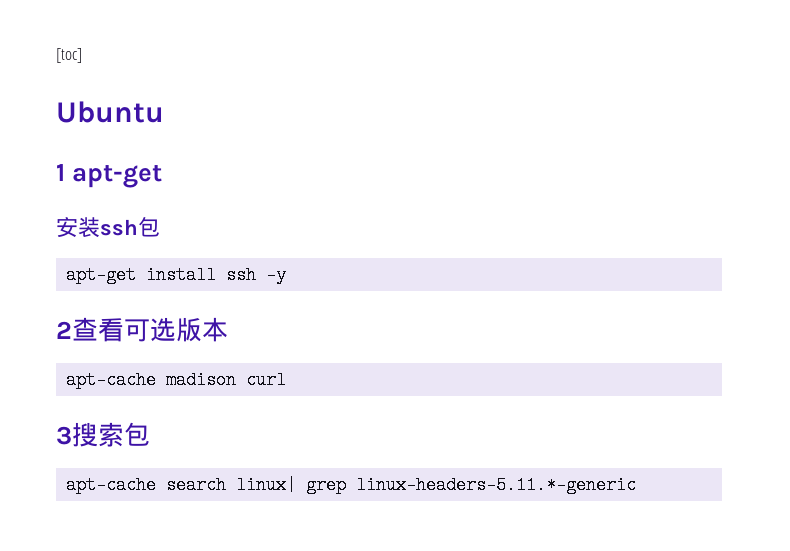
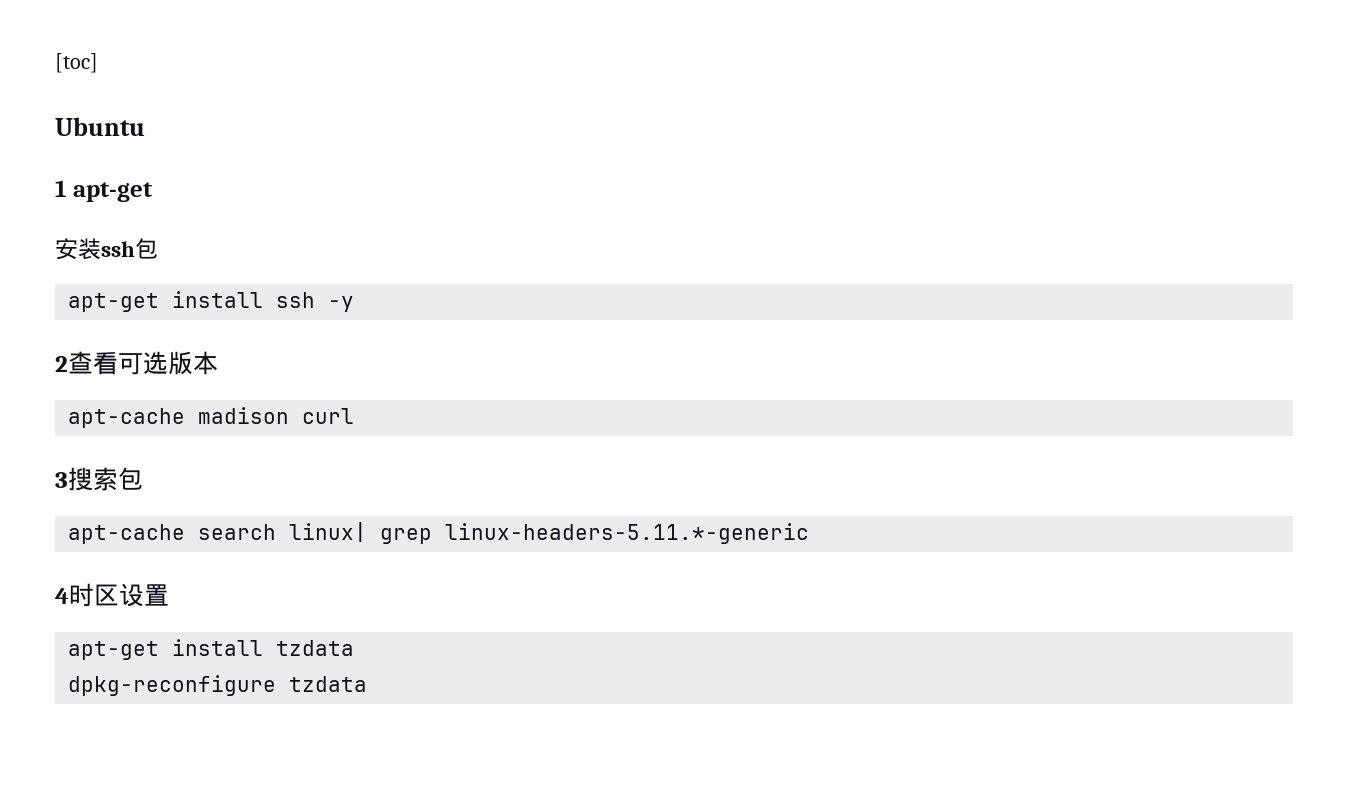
+ 4时区设置
+ apt-get install tzdata
+ dpkg-reconfigure tzdata

